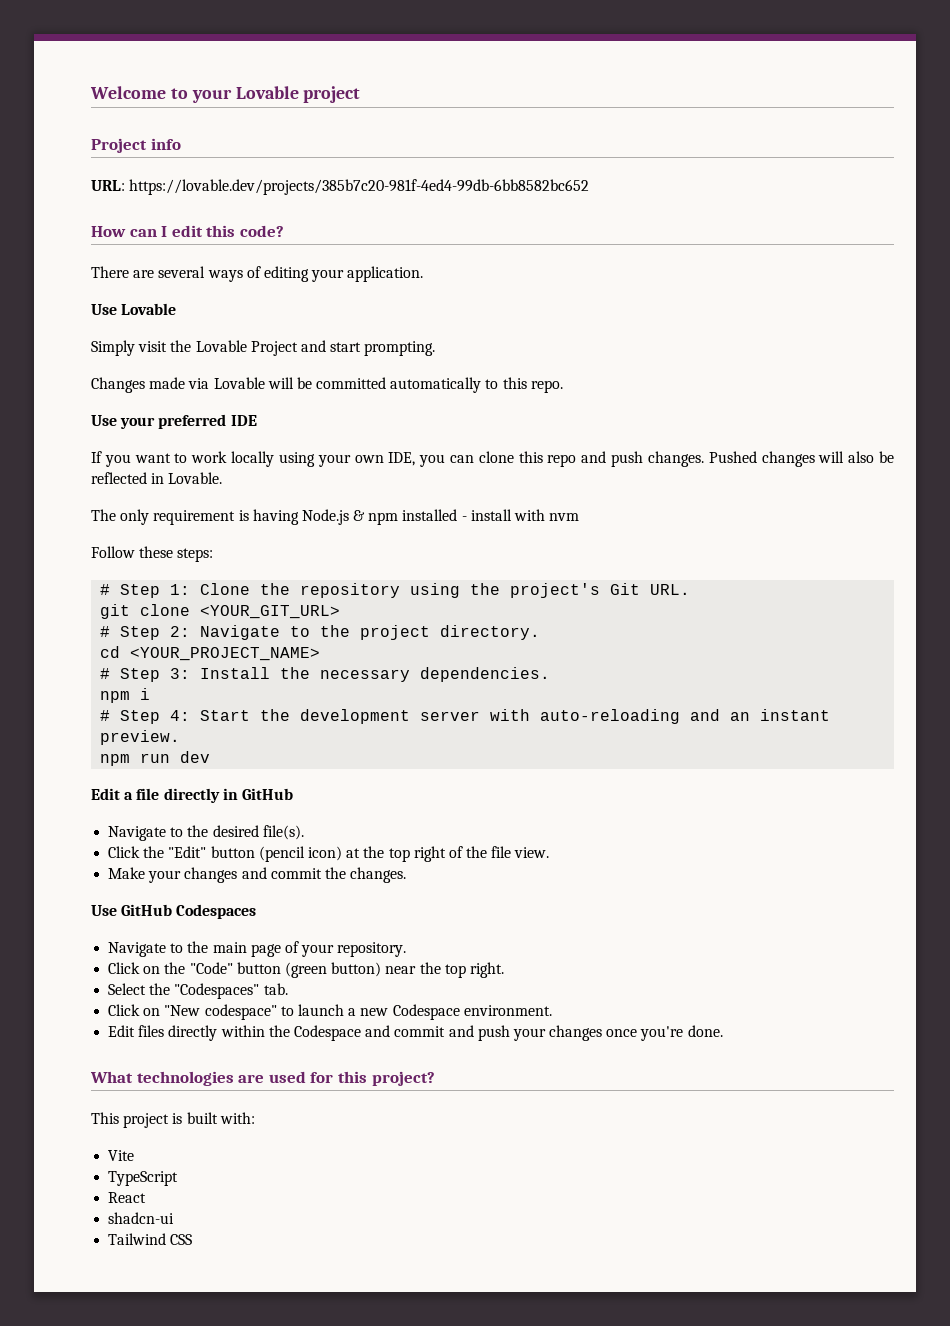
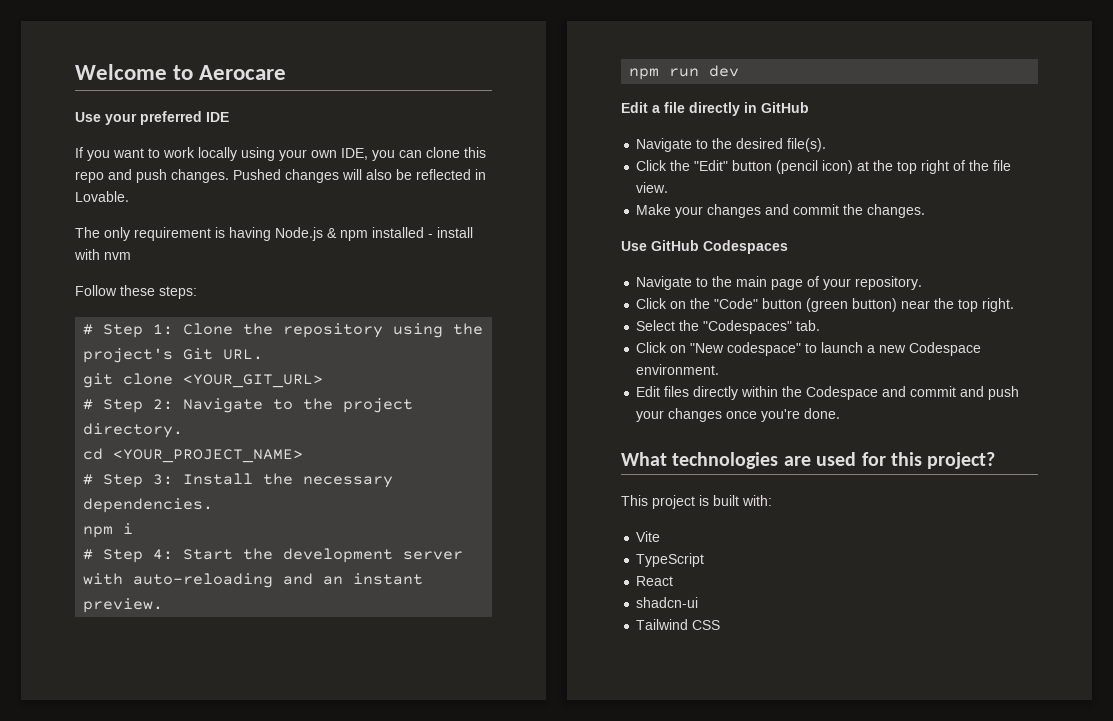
- Welcome to your Lovable project
- Project info
- URL: https://lovable.dev/projects/385b7c20-981f-4ed4-99db-6bb8582bc652
- How can I edit this code?
- There are several ways of editing your application.
- Use Lovable
- Simply visit the Lovable Project and start prompting.
- Changes made via Lovable will be committed automatically to this repo.
+ Welcome to Aerocare

